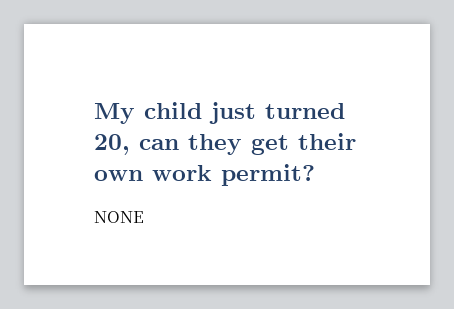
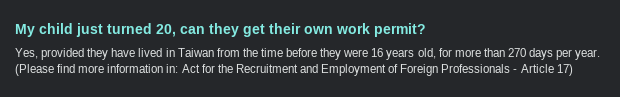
- NONE
+ Yes, provided they have lived in Taiwan from the time before they were 16 years old, for more than 270 days per year. (Please find more information in: Act for the Recruitment and Employment of Foreign Professionals - Article 17)

